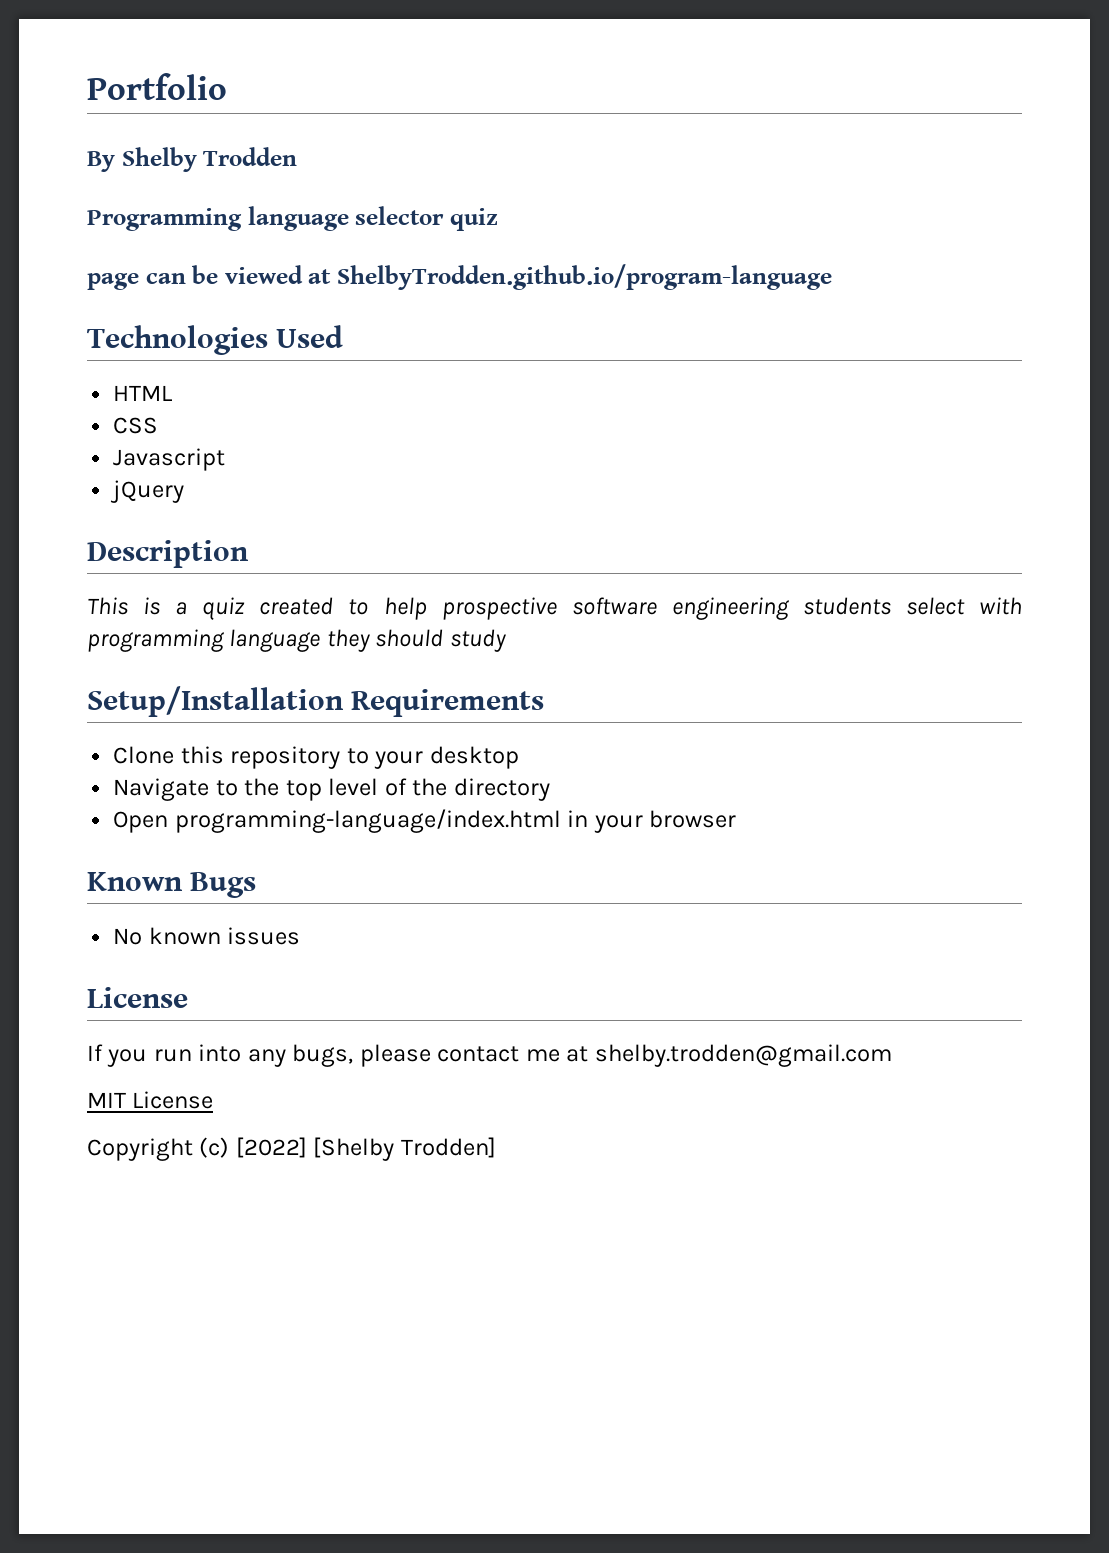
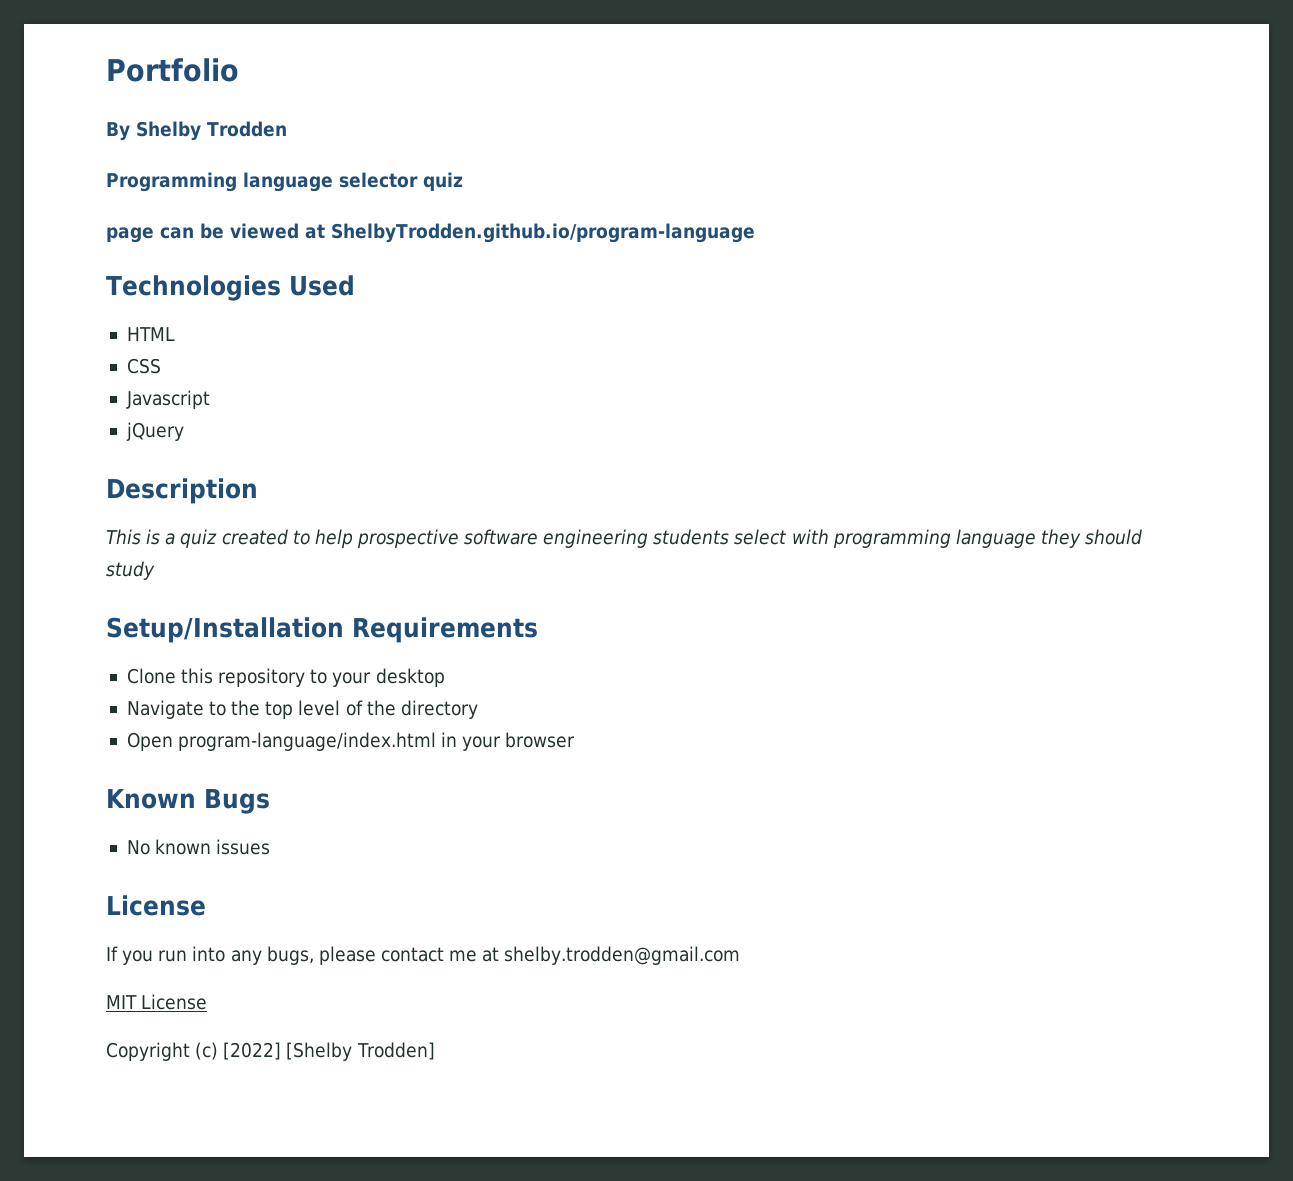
- Open programming-language/index.html in your browser
+ Open program-language/index.html in your browser

